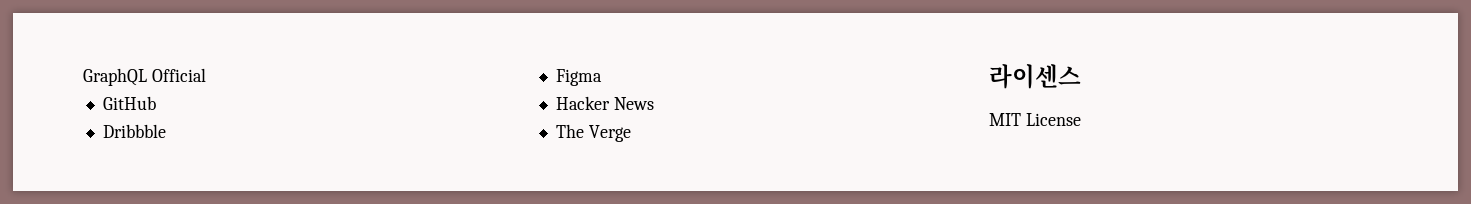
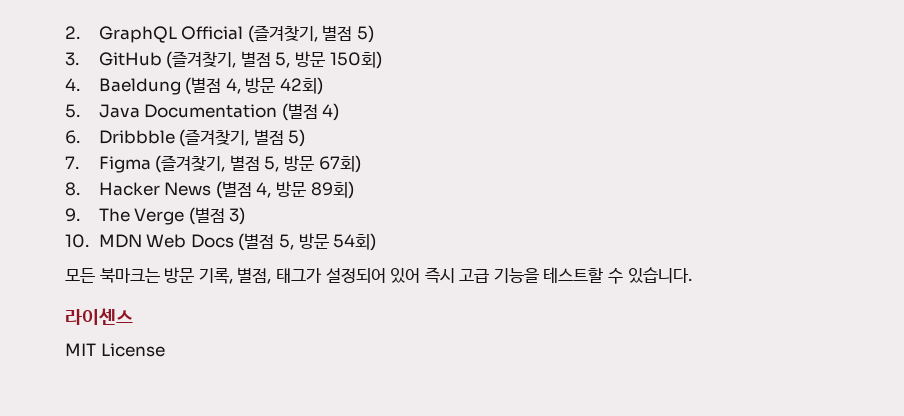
- GraphQL Official
- GitHub
- Dribbble
- Figma
- Hacker News
- The Verge
+ 2. GraphQL Official (즐겨찾기, 별점 5)
+ 3. GitHub (즐겨찾기, 별점 5, 방문 150회)
+ 4. Baeldung (별점 4, 방문 42회)
+ 5. Java Documentation (별점 4)
+ 6. Dribbble (즐겨찾기, 별점 5)
+ 7. Figma (즐겨찾기, 별점 5, 방문 67회)
+ 8. Hacker News (별점 4, 방문 89회)
+ 9. The Verge (별점 3)
+ 10. MDN Web Docs (별점 5, 방문 54회)
+ 모든 북마크는 방문 기록, 별점, 태그가 설정되어 있어 즉시 고급 기능을 테스트할 수 있습니다.

